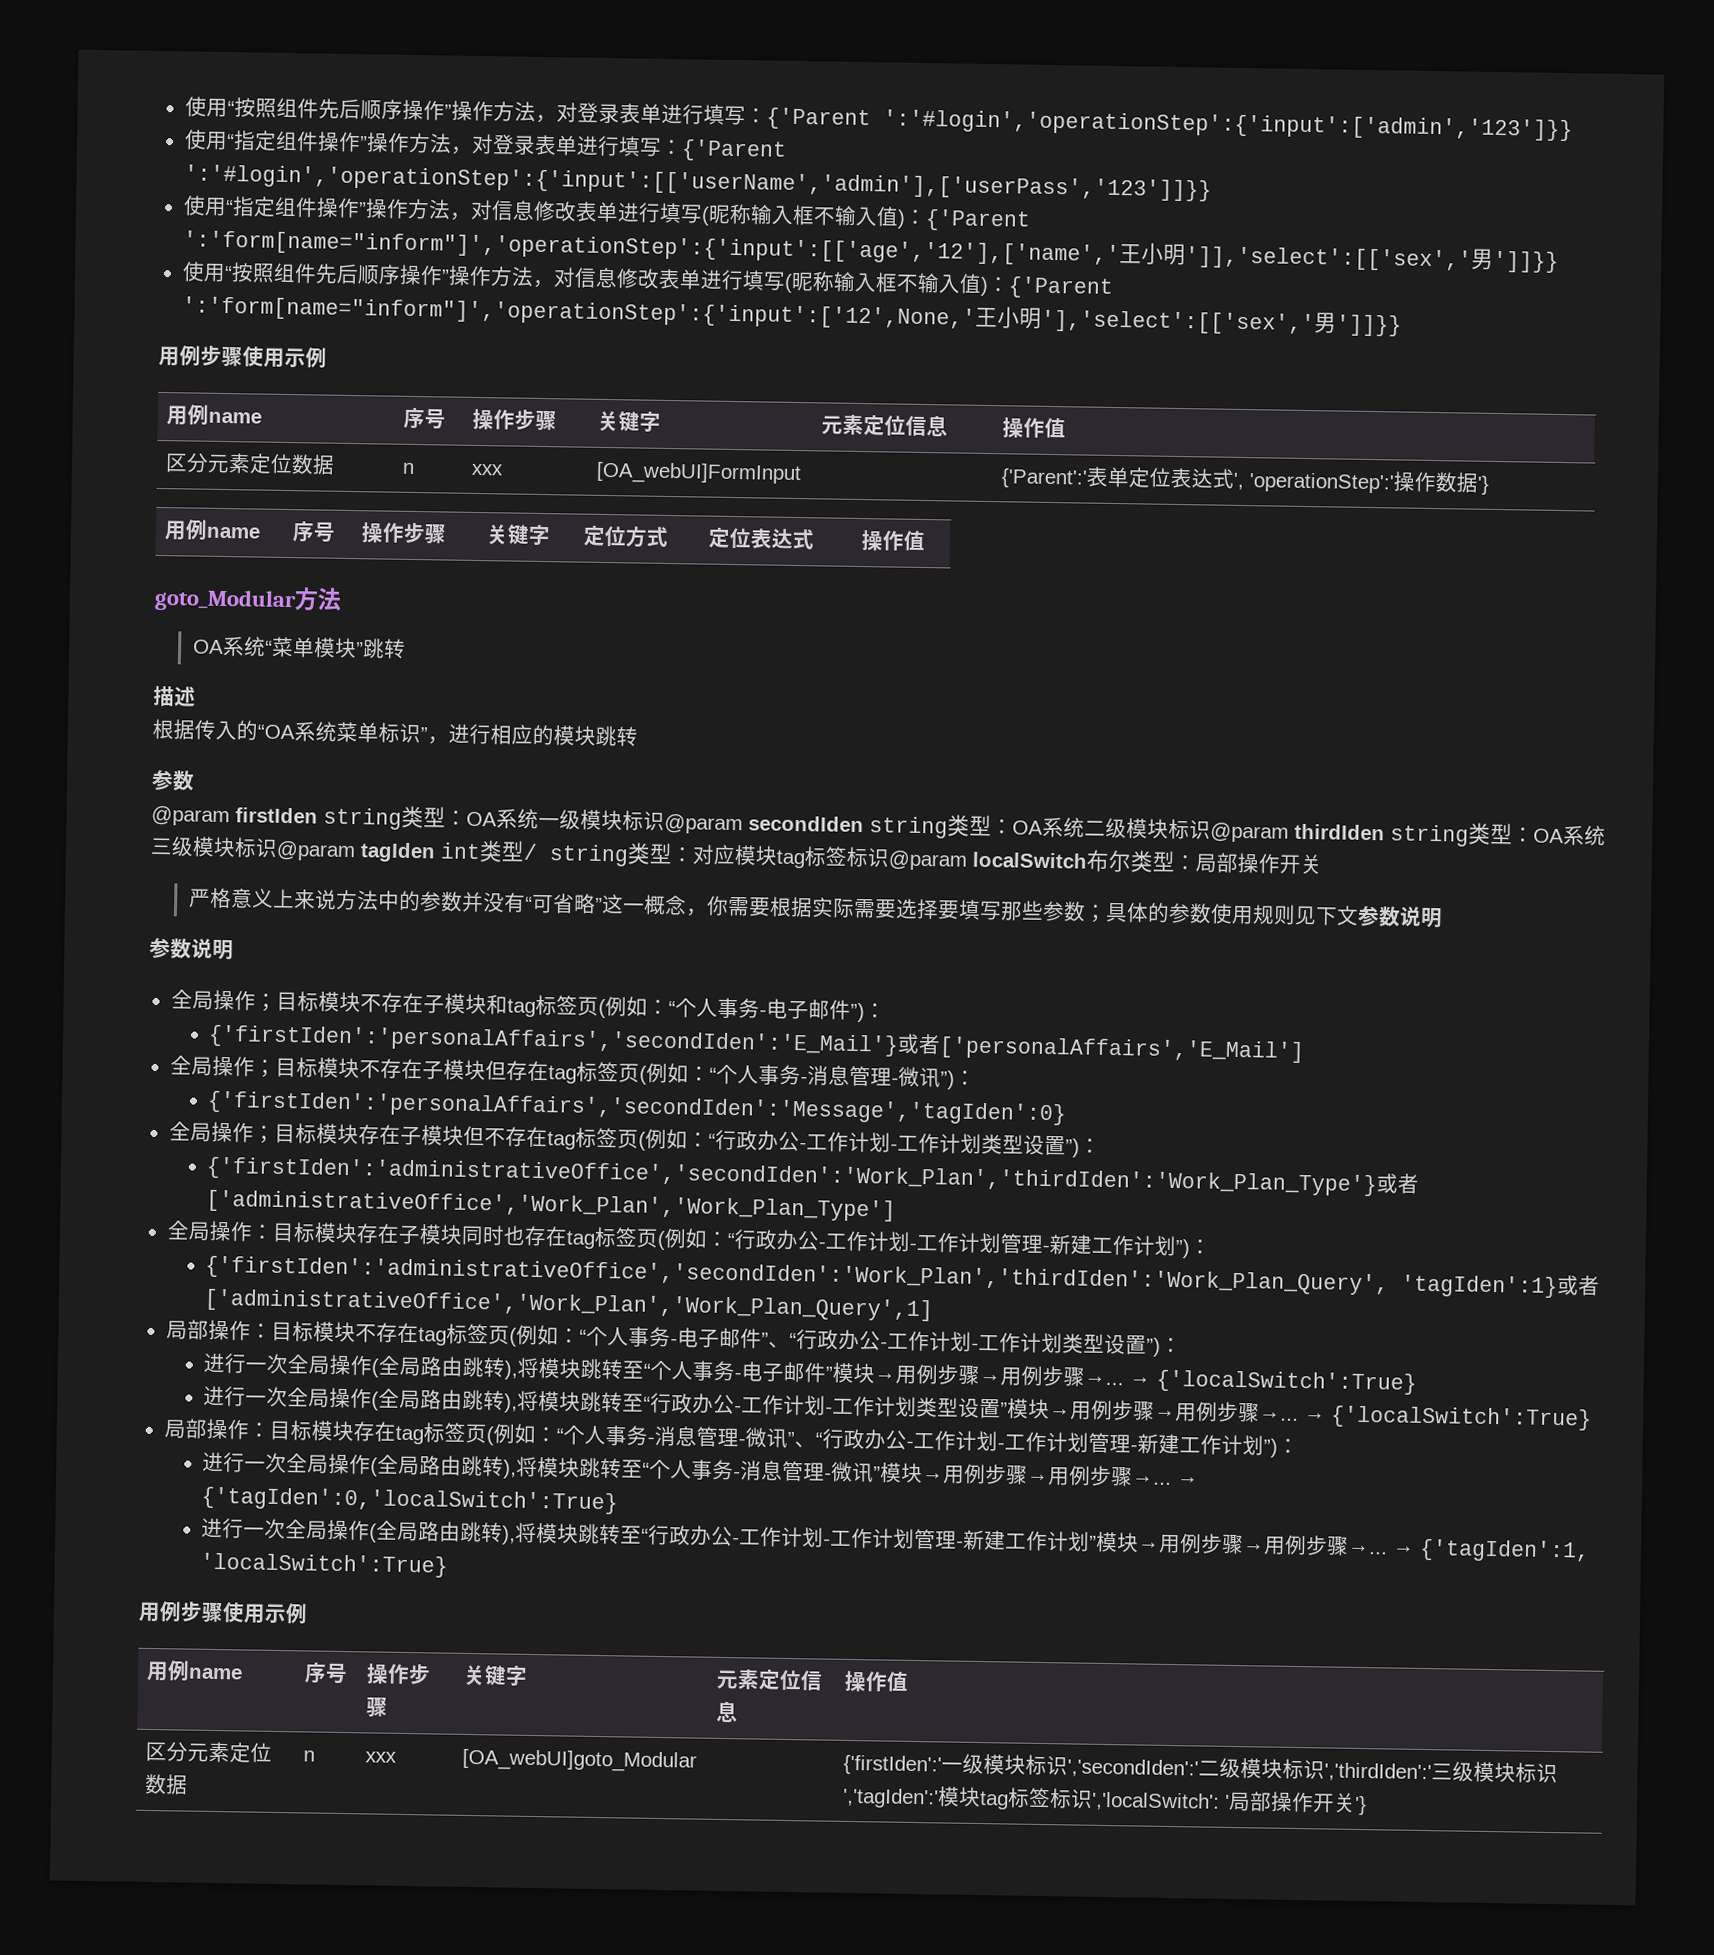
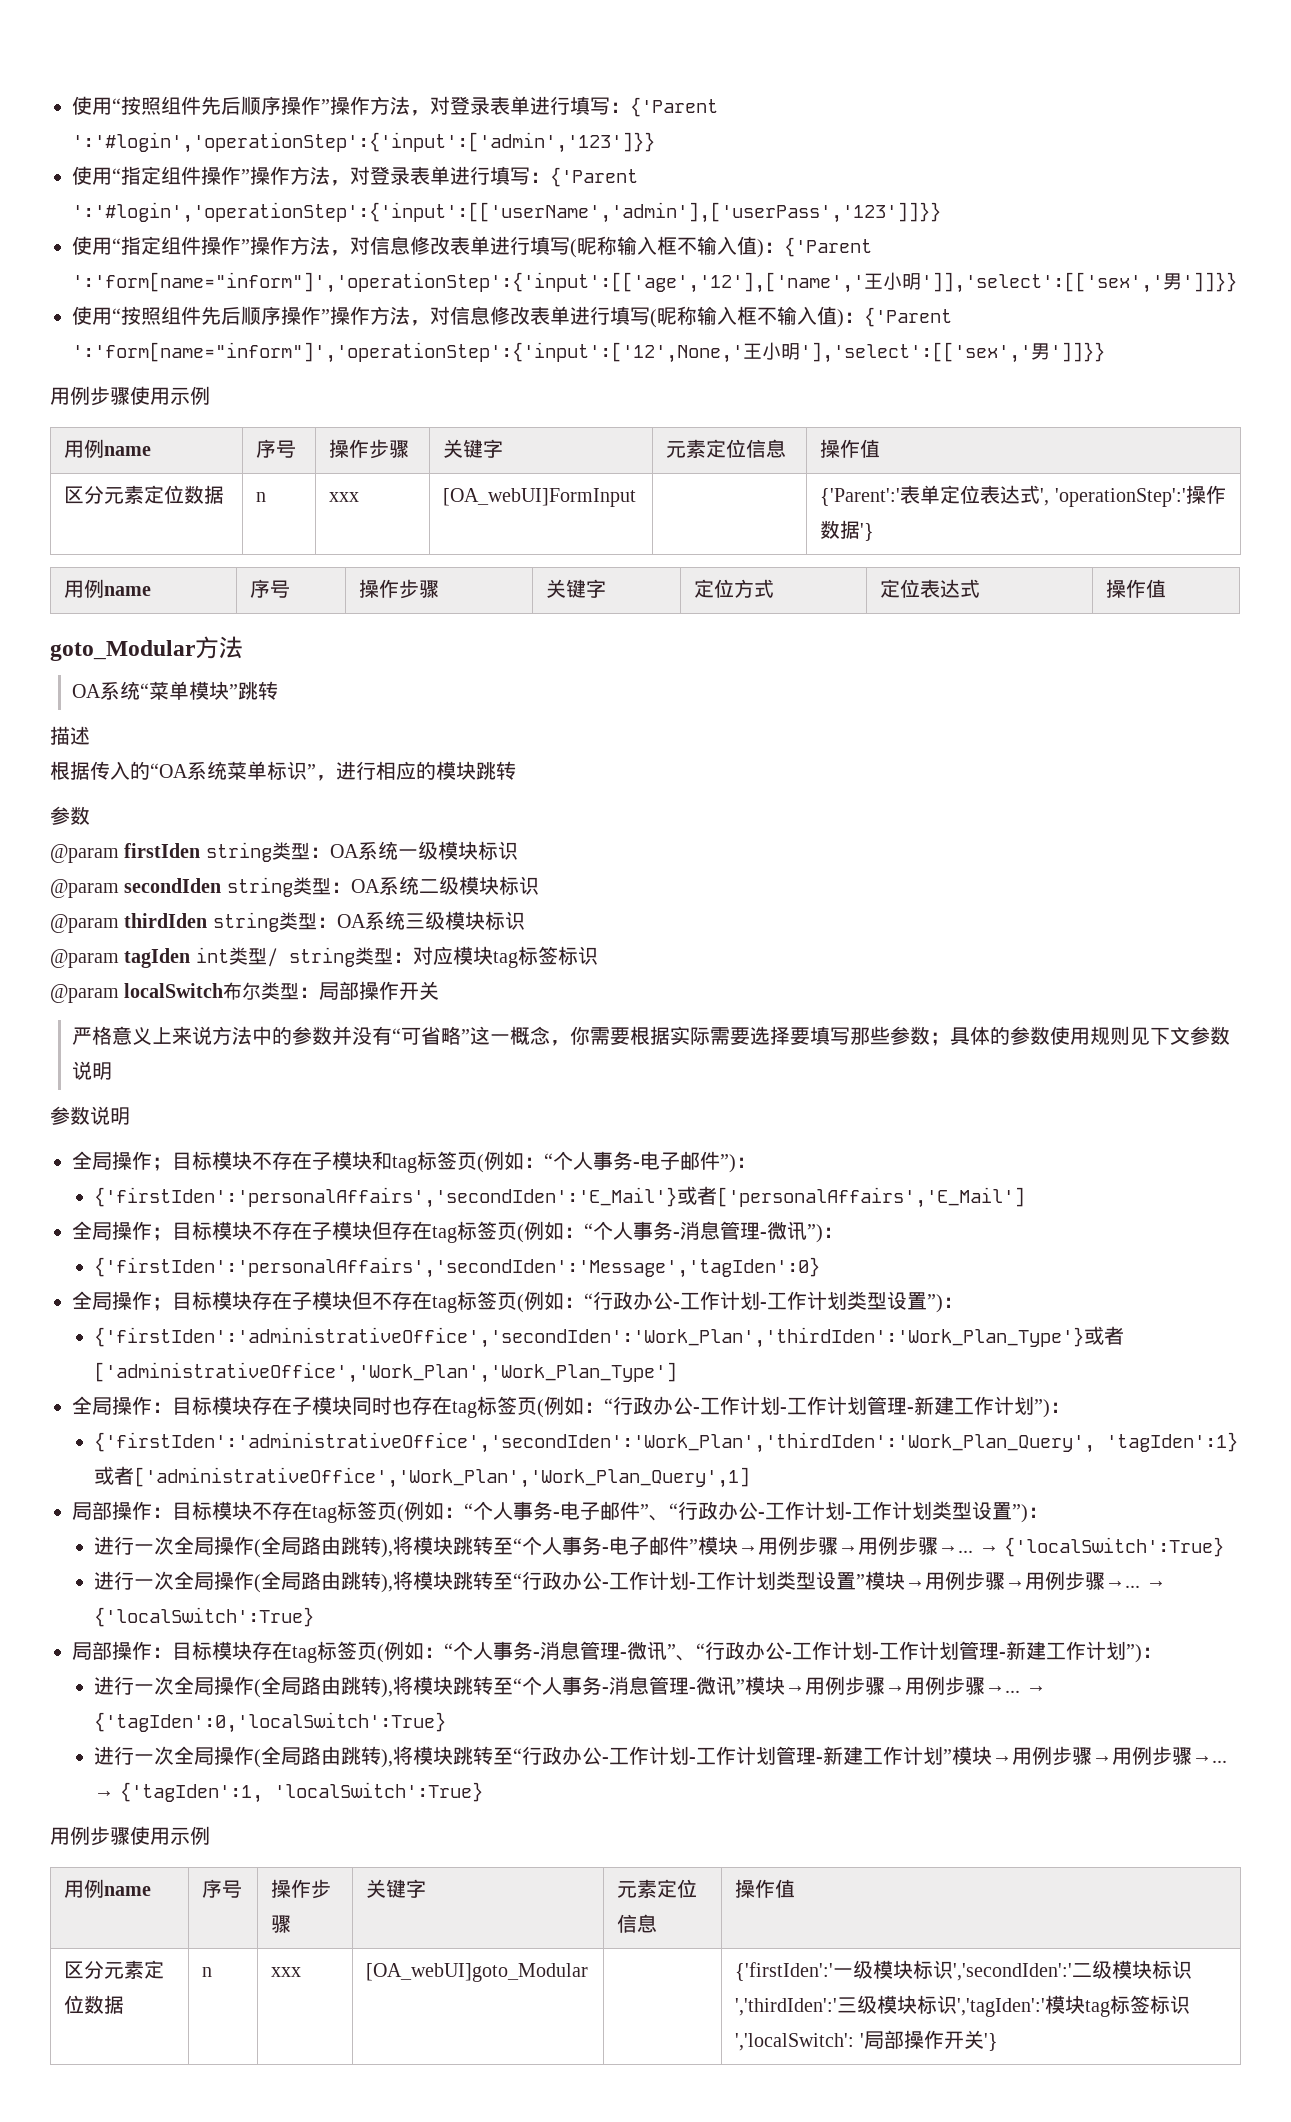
- @param firstIden string类型：OA系统一级模块标识@param secondIden string类型：OA系统二级模块标识@param thirdIden string类型：OA系统三级模块标识@param tagIden int类型/ string类型：对应模块tag标签标识@param localSwitch布尔类型：局部操作开关
+ @param firstIden string类型：OA系统一级模块标识
+ @param secondIden string类型：OA系统二级模块标识
+ @param thirdIden string类型：OA系统三级模块标识
+ @param tagIden int类型/ string类型：对应模块tag标签标识
+ @param localSwitch布尔类型：局部操作开关

